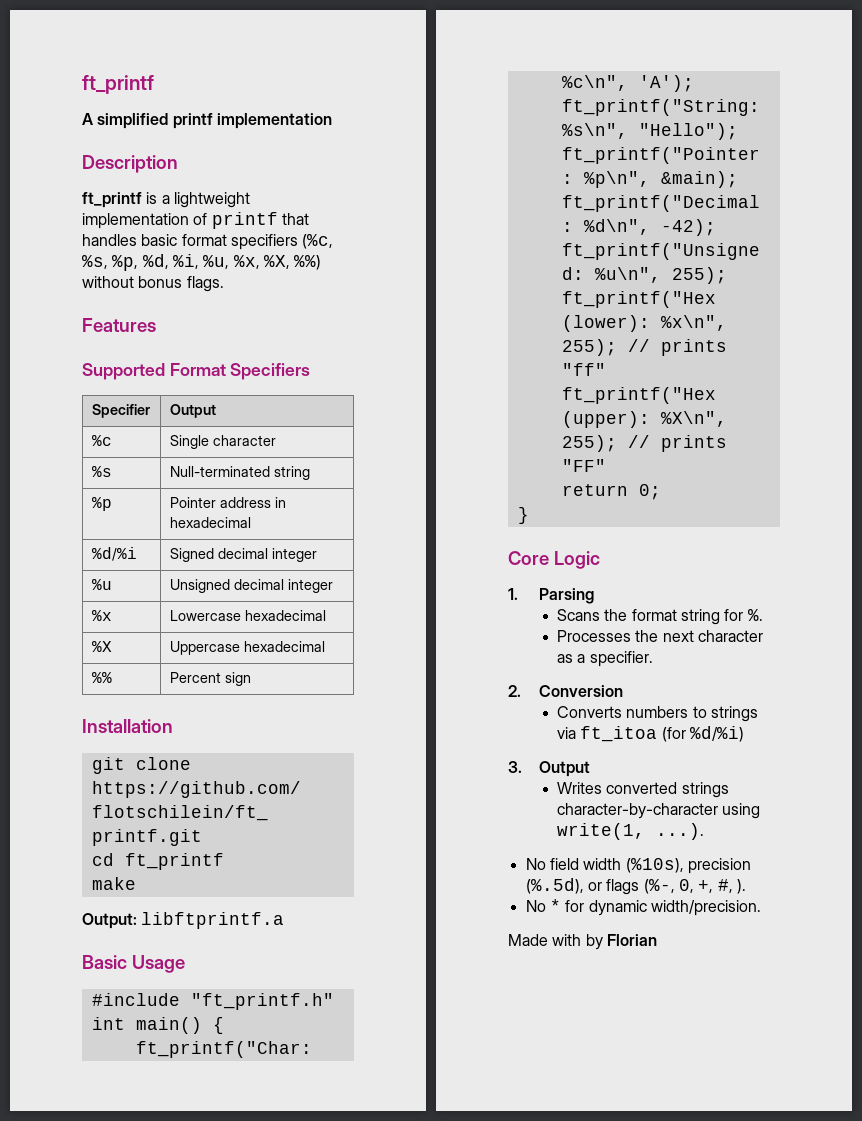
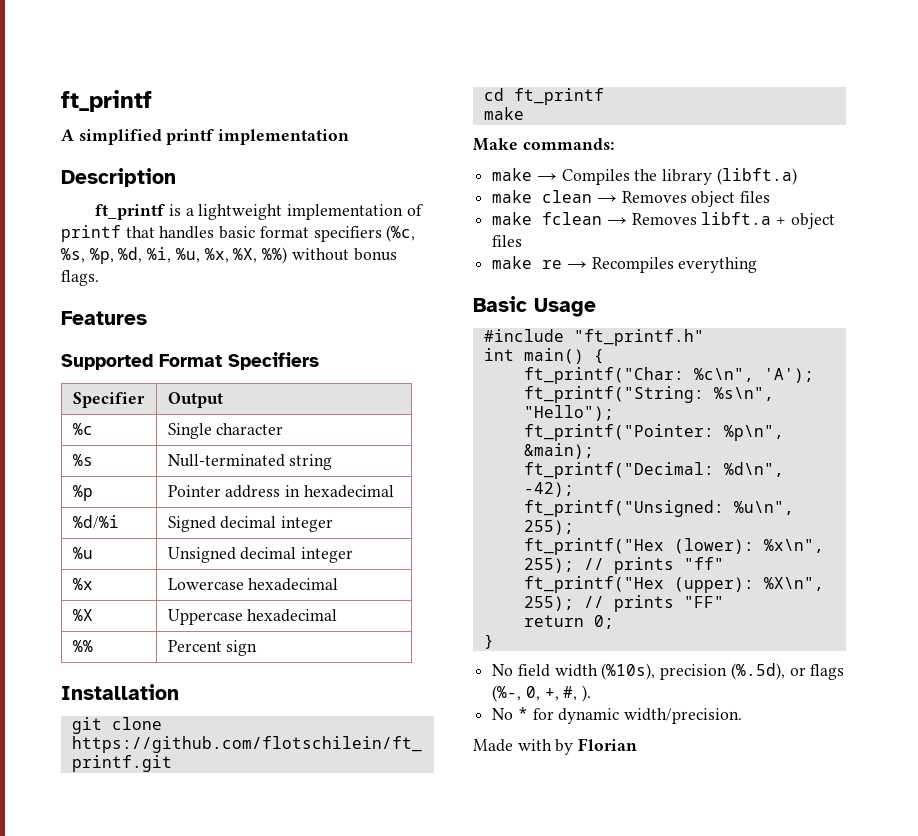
- Output: libftprintf.a
+ Make commands:
+ make → Compiles the library (libft.a)
+ make clean → Removes object files
+ make fclean → Removes libft.a + object files
+ make re → Recompiles everything
- Core Logic
- 1. Parsing
- Scans the format string for %.
- Processes the next character as a specifier.
- 2. Conversion
- Converts numbers to strings via ft_itoa (for %d/%i)
- 3. Output
- Writes converted strings character-by-character using write(1, ...).

